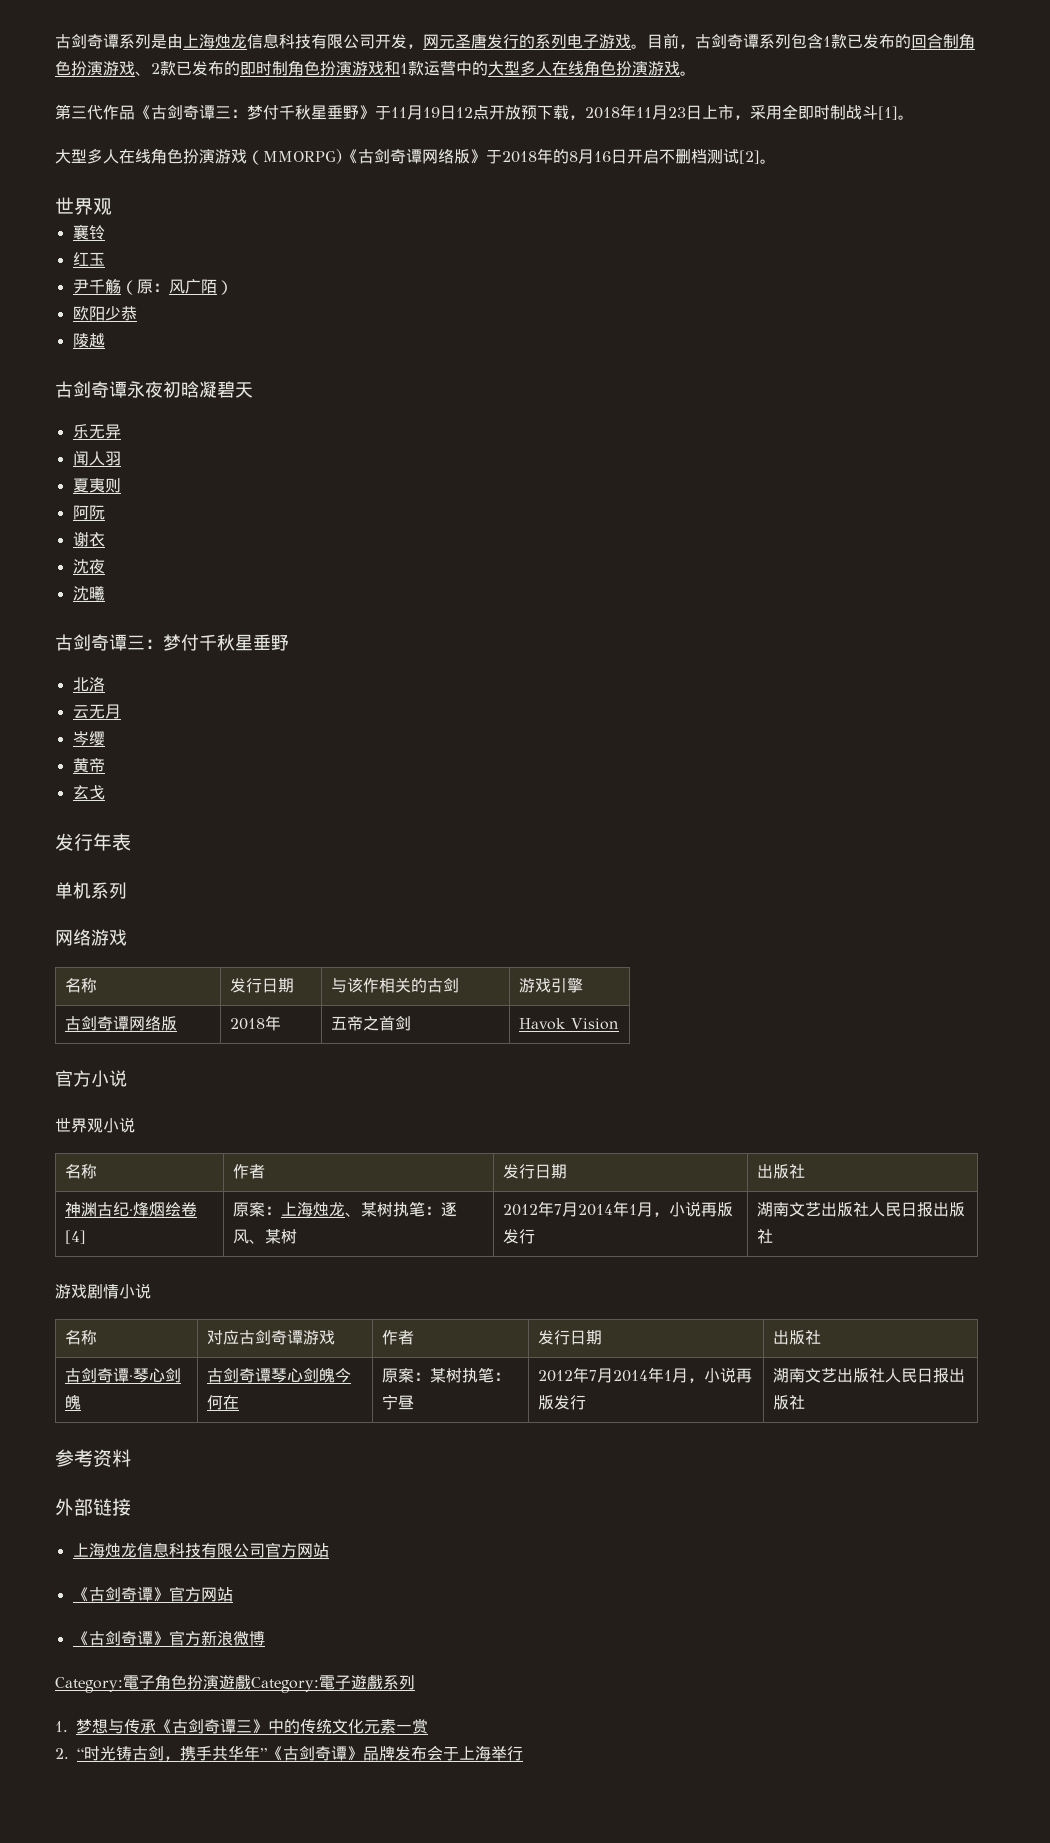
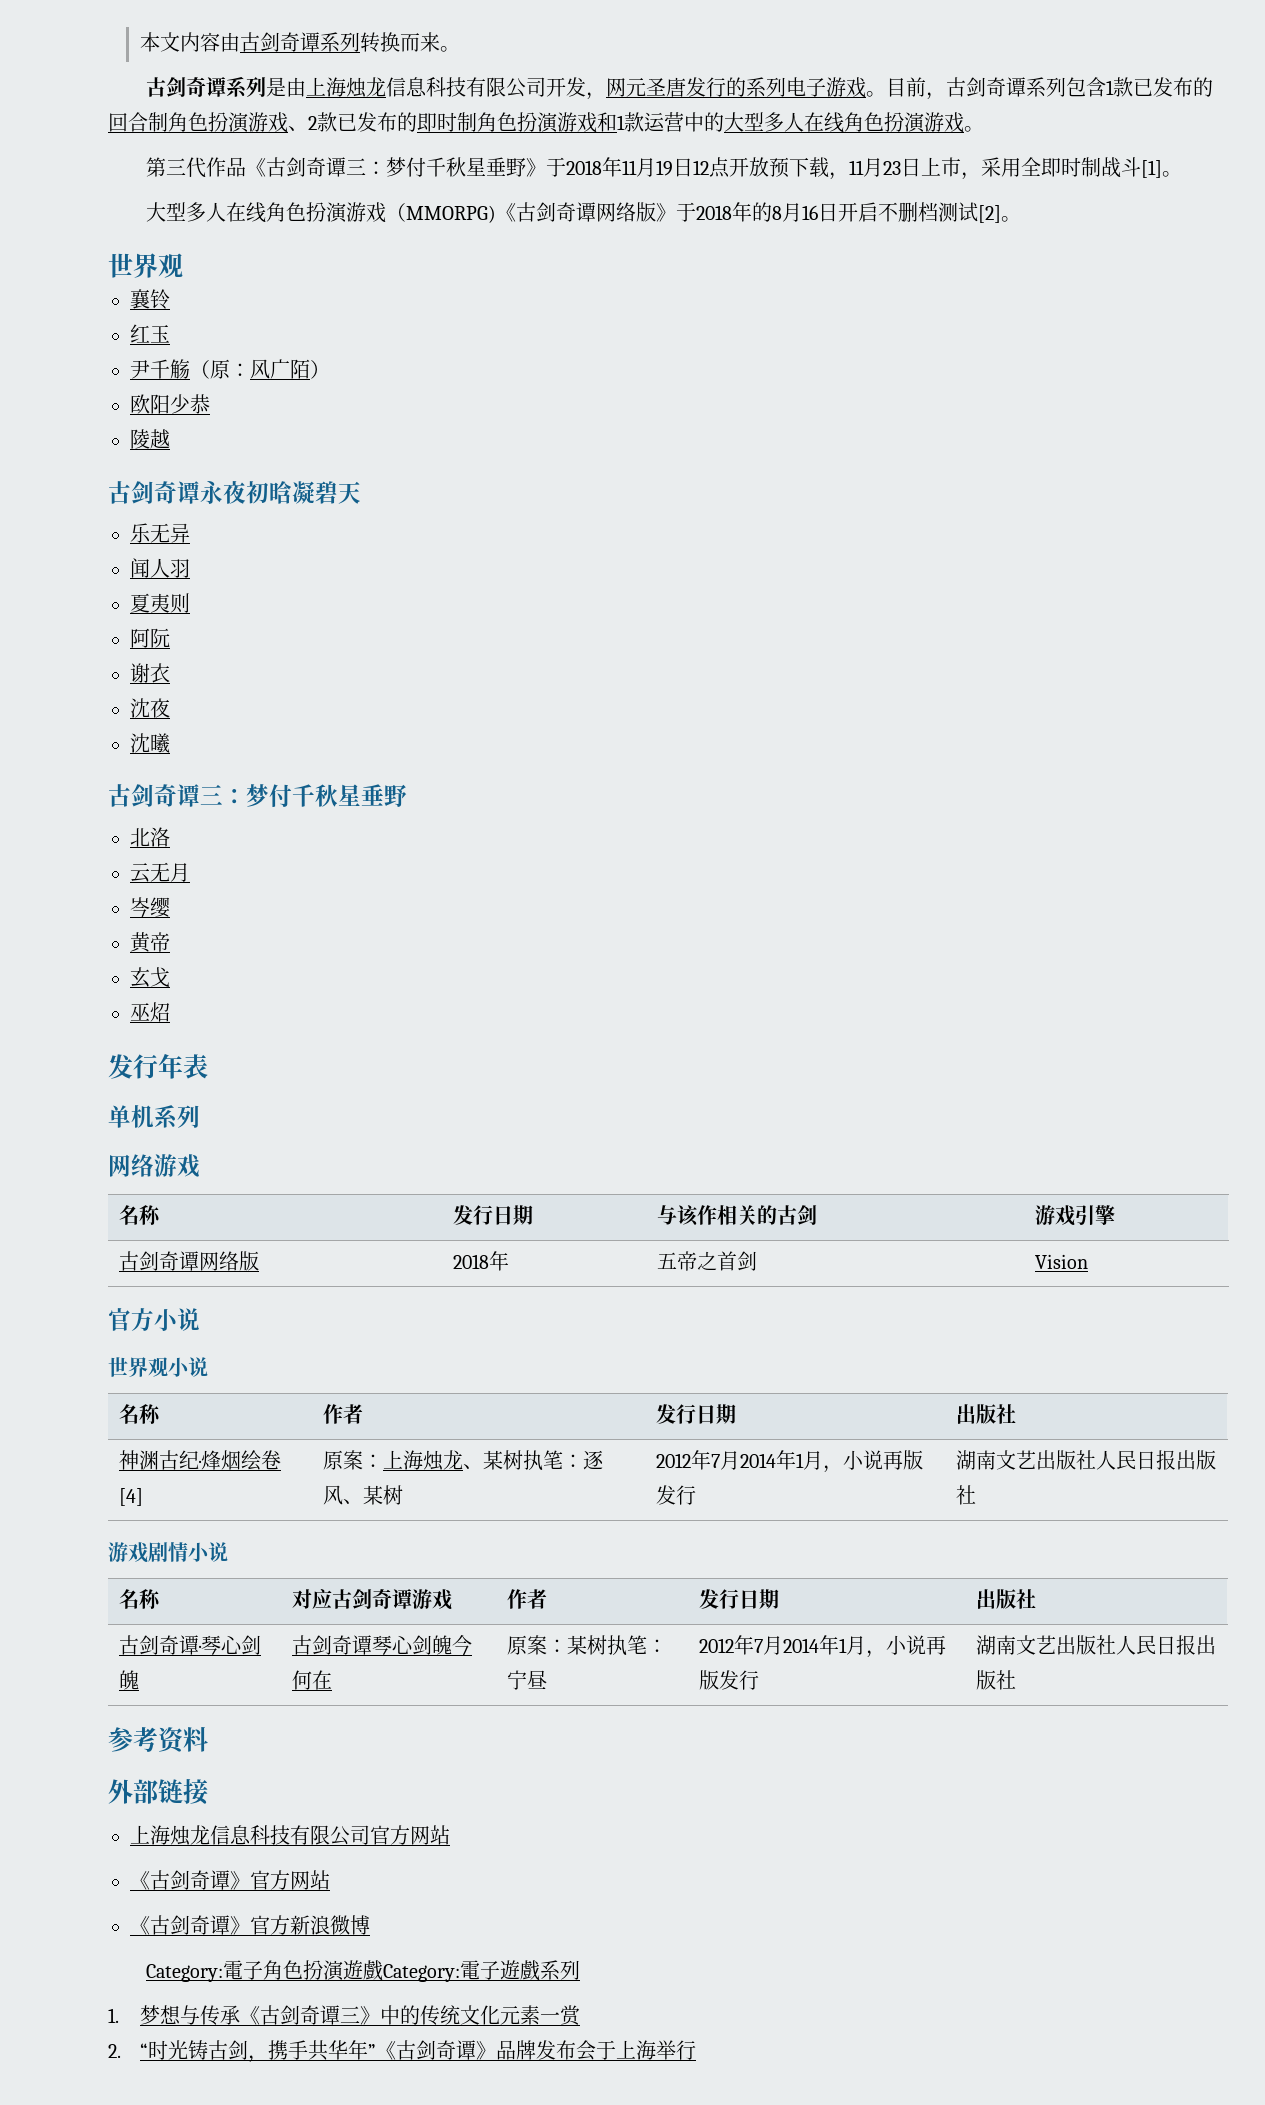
+ 本文内容由古剑奇谭系列转换而来。
- 第三代作品《古剑奇谭三：梦付千秋星垂野》于11月19日12点开放预下载，2018年11月23日上市，采用全即时制战斗[1]。
+ 第三代作品《古剑奇谭三：梦付千秋星垂野》于2018年11月19日12点开放预下载，11月23日上市，采用全即时制战斗[1]。
+ 巫炤
- 古剑奇谭网络版 | 2018年 | 五帝之首剑 | Havok Vision
+ 古剑奇谭网络版 | 2018年 | 五帝之首剑 | Vision

